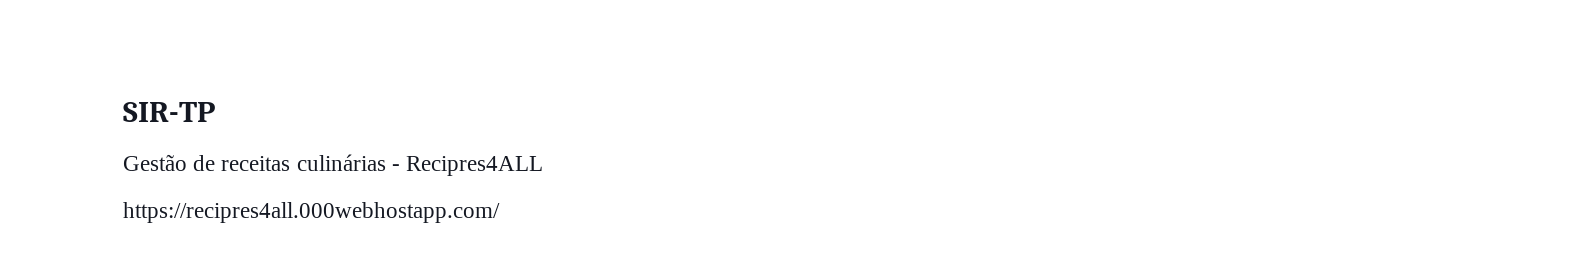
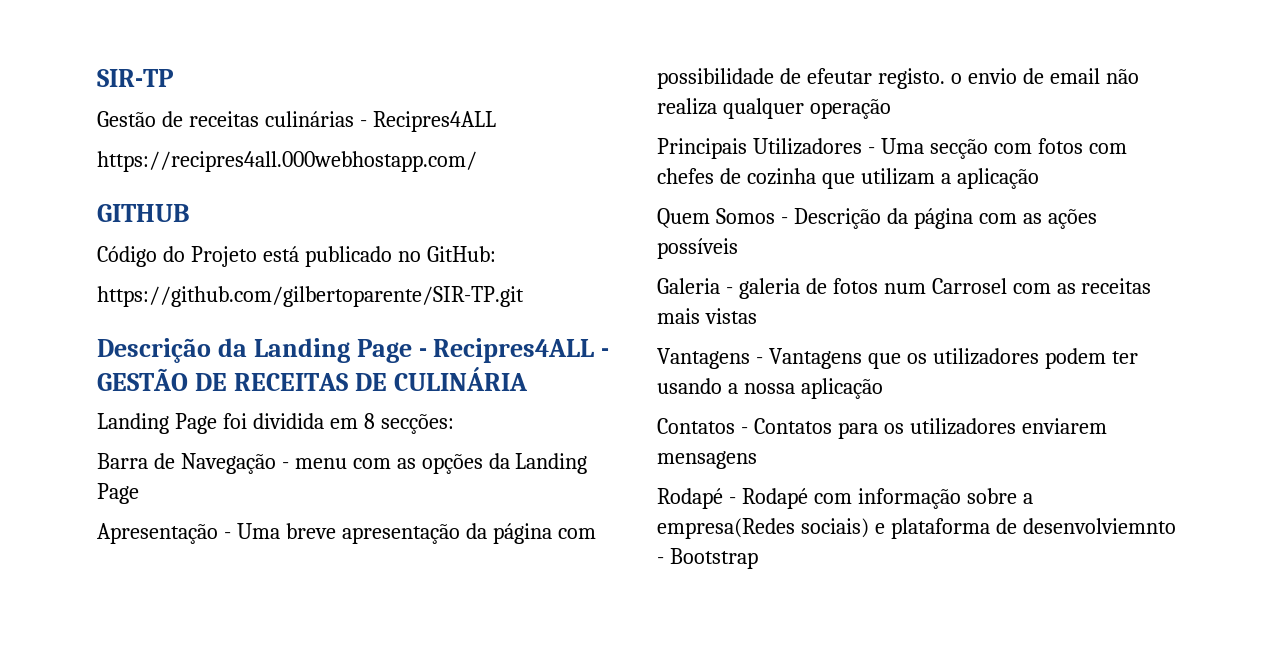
+ GITHUB
+ Código do Projeto está publicado no GitHub:
+ https://github.com/gilbertoparente/SIR-TP.git
+ Descrição da Landing Page - Recipres4ALL - GESTÃO DE RECEITAS DE CULINÁRIA
+ Landing Page foi dividida em 8 secções:
+ Barra de Navegação - menu com as opções da Landing Page
+ Apresentação - Uma breve apresentação da página com possibilidade de efeutar registo. o envio de email não realiza qualquer operação
+ Principais Utilizadores - Uma secção com fotos com chefes de cozinha que utilizam a aplicação
+ Quem Somos - Descrição da página com as ações possíveis
+ Galeria - galeria de fotos num Carrosel com as receitas mais vistas
+ Vantagens - Vantagens que os utilizadores podem ter usando a nossa aplicação
+ Contatos - Contatos para os utilizadores enviarem mensagens
+ Rodapé - Rodapé com informação sobre a empresa(Redes sociais) e plataforma de desenvolviemnto - Bootstrap

